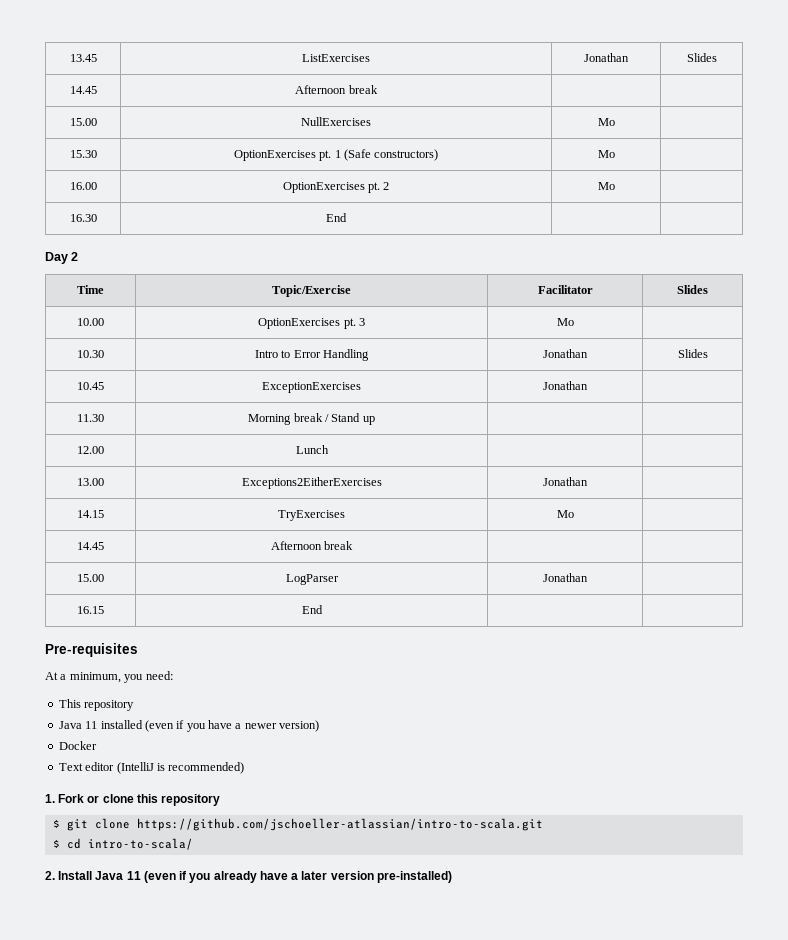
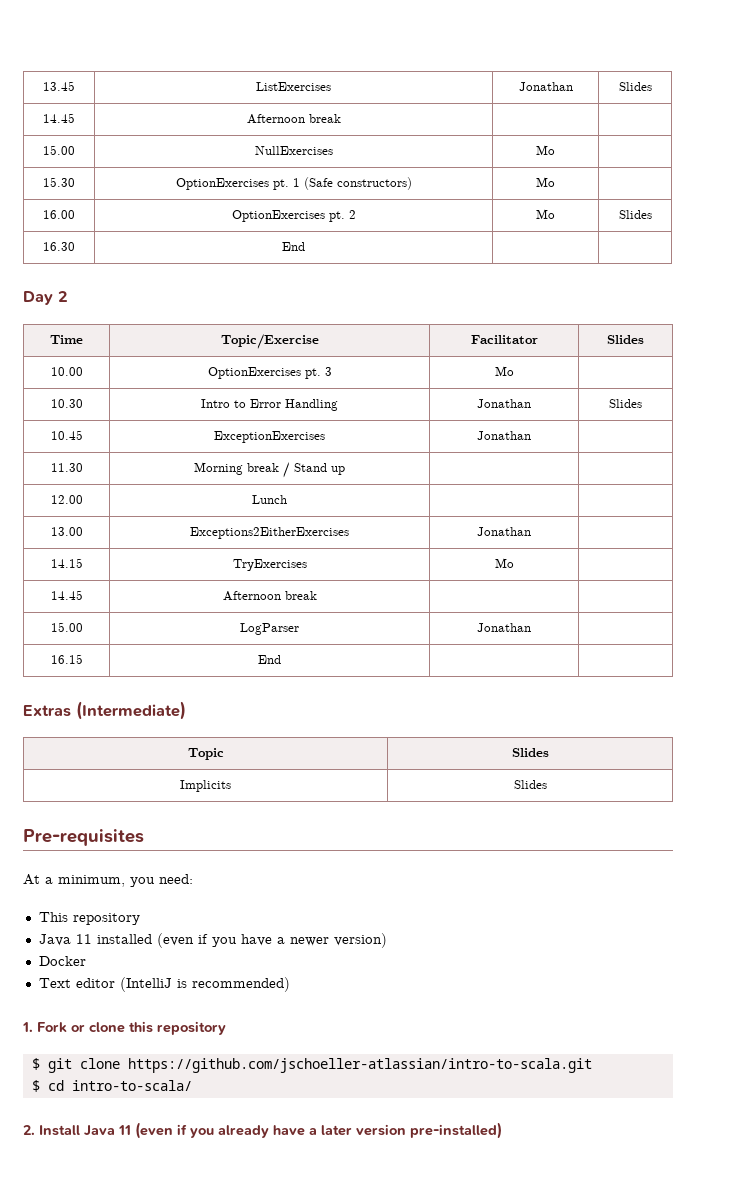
- 16.00 | OptionExercises pt. 2 | Mo |
+ 16.00 | OptionExercises pt. 2 | Mo | Slides
+ Extras (Intermediate)
+ Topic | Slides
+ Implicits | Slides

